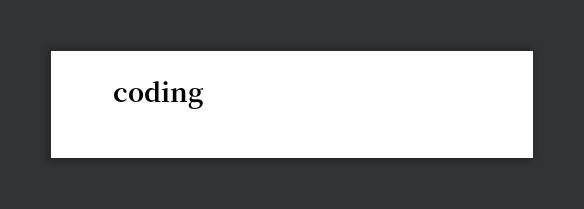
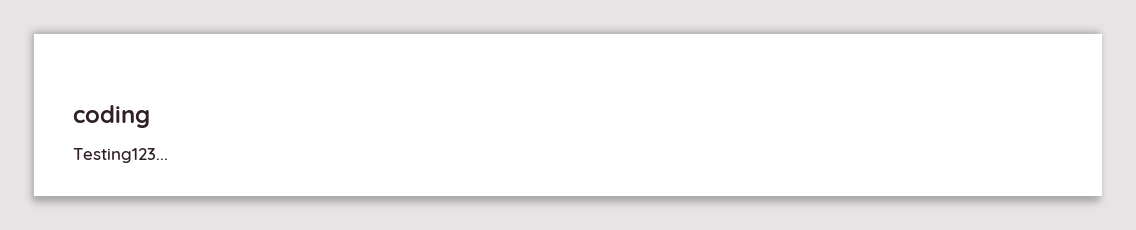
+ Testing123...

